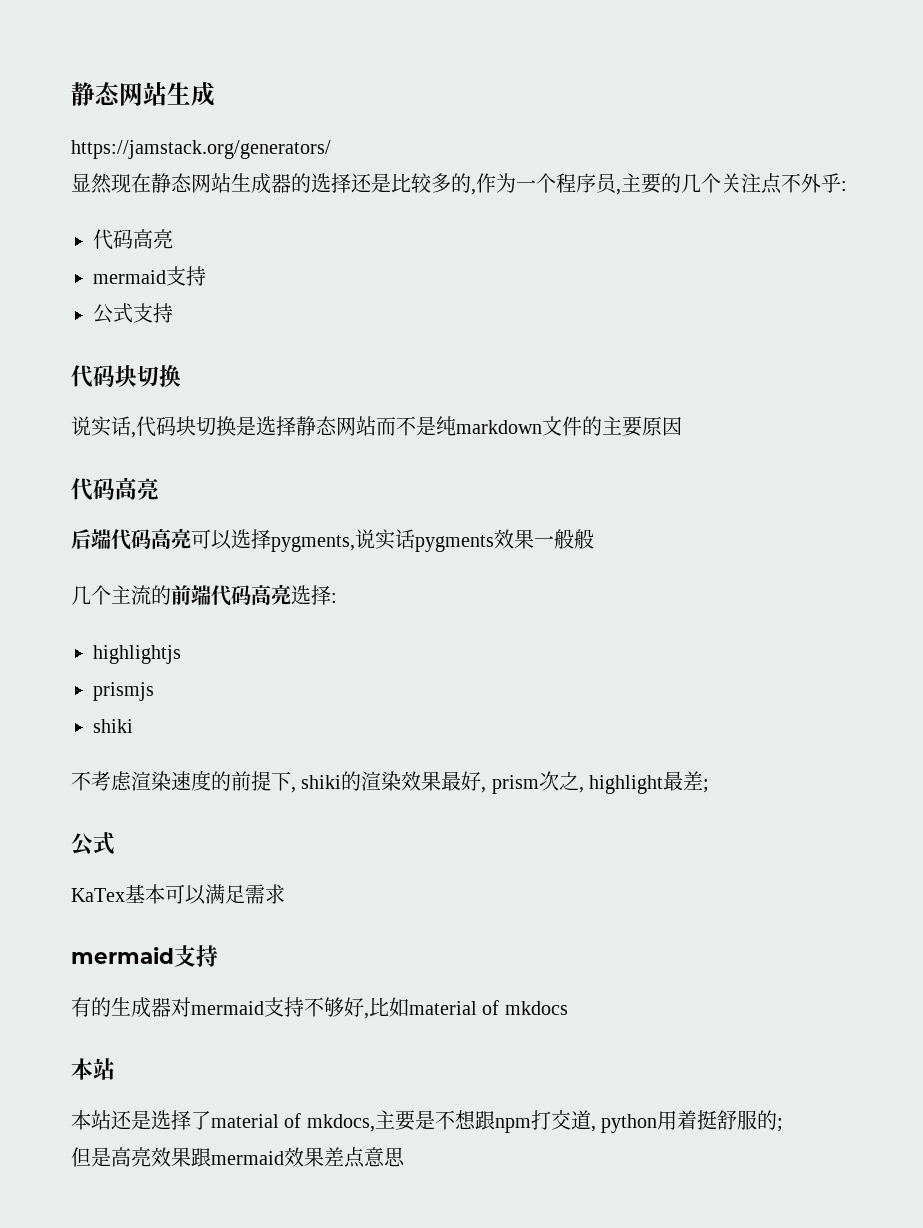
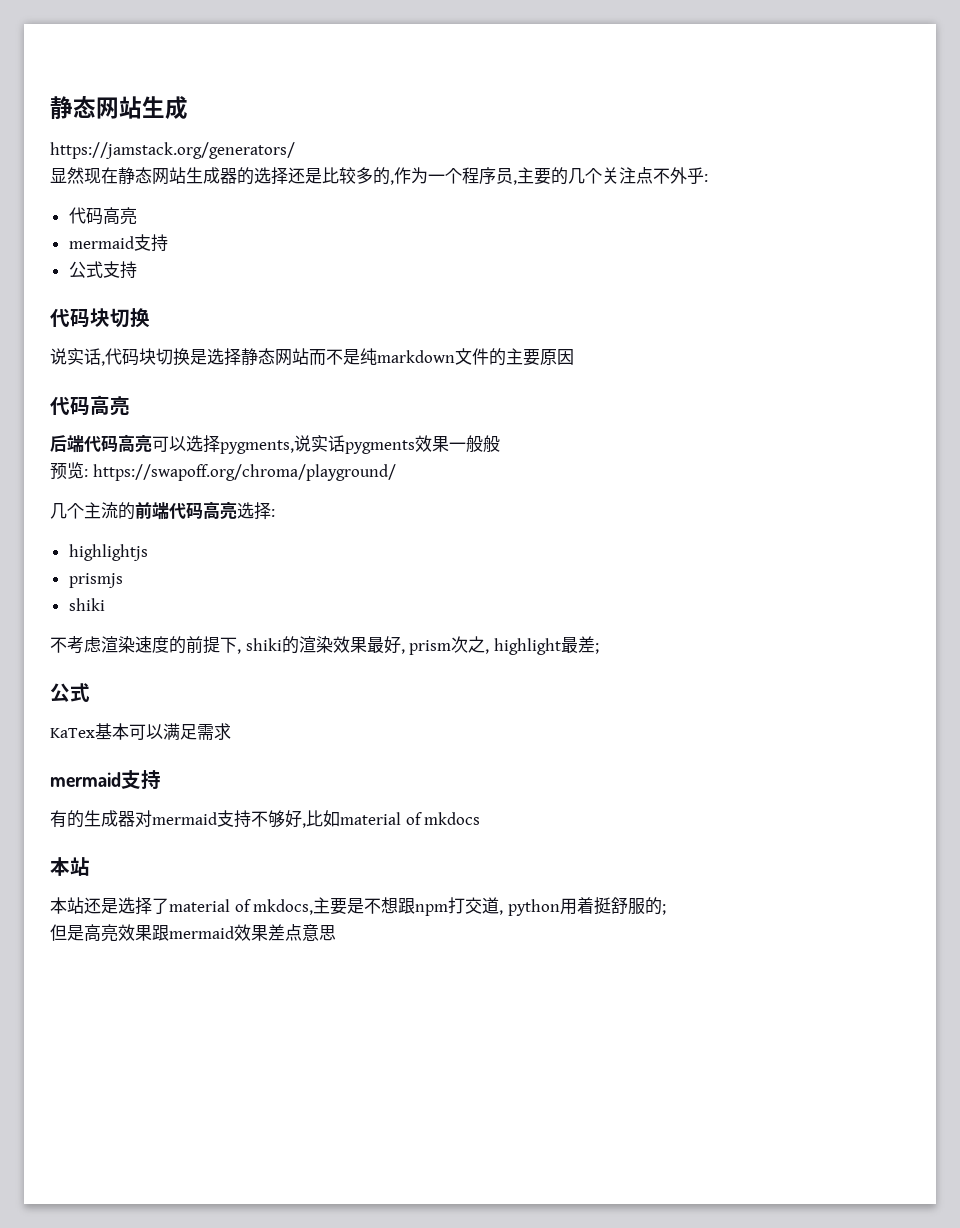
+ 预览: https://swapoff.org/chroma/playground/

